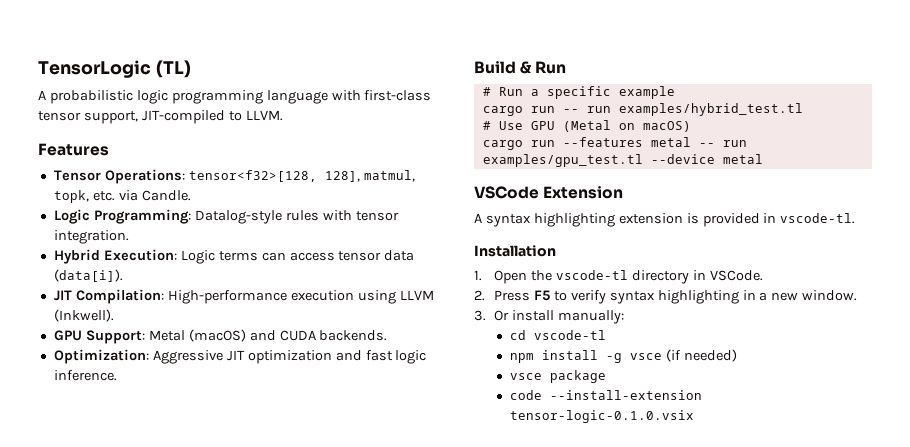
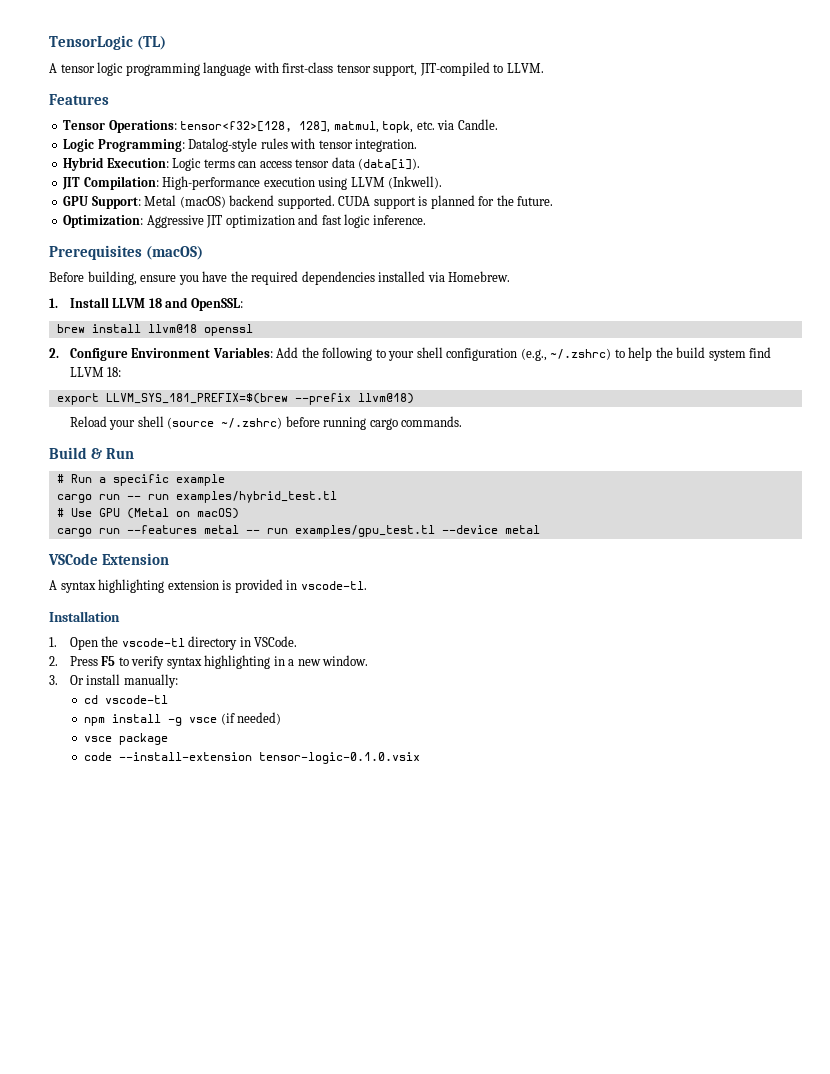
- A probabilistic logic programming language with first-class tensor support, JIT-compiled to LLVM.
+ A tensor logic programming language with first-class tensor support, JIT-compiled to LLVM.
- GPU Support: Metal (macOS) and CUDA backends.
+ GPU Support: Metal (macOS) backend supported. CUDA support is planned for the future.
+ Prerequisites (macOS)
+ Before building, ensure you have the required dependencies installed via Homebrew.
+ 1. Install LLVM 18 and OpenSSL:
+ brew install llvm@18 openssl
+ 2. Configure Environment Variables: Add the following to your shell configuration (e.g., ~/.zshrc) to help the build system find LLVM 18:
+ export LLVM_SYS_181_PREFIX=$(brew --prefix llvm@18)
+ Reload your shell (source ~/.zshrc) before running cargo commands.

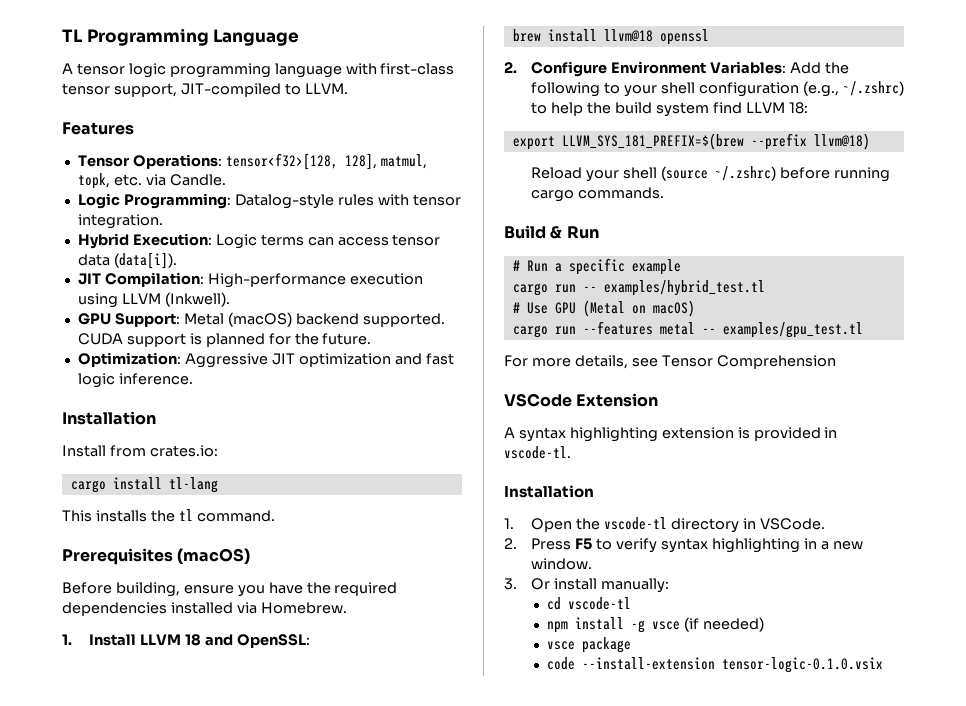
- TensorLogic (TL)
+ TL Programming Language
  Optimization: Aggressive JIT optimization and fast logic inference.
+ Installation
+ Install from crates.io:
+ cargo install tl-lang
+ This installs the tl command.
- cargo run -- run examples/hybrid_test.tl
+ cargo run -- examples/hybrid_test.tl
- cargo run --features metal -- run examples/gpu_test.tl --device metal
+ cargo run --features metal -- examples/gpu_test.tl
+ For more details, see Tensor Comprehension

